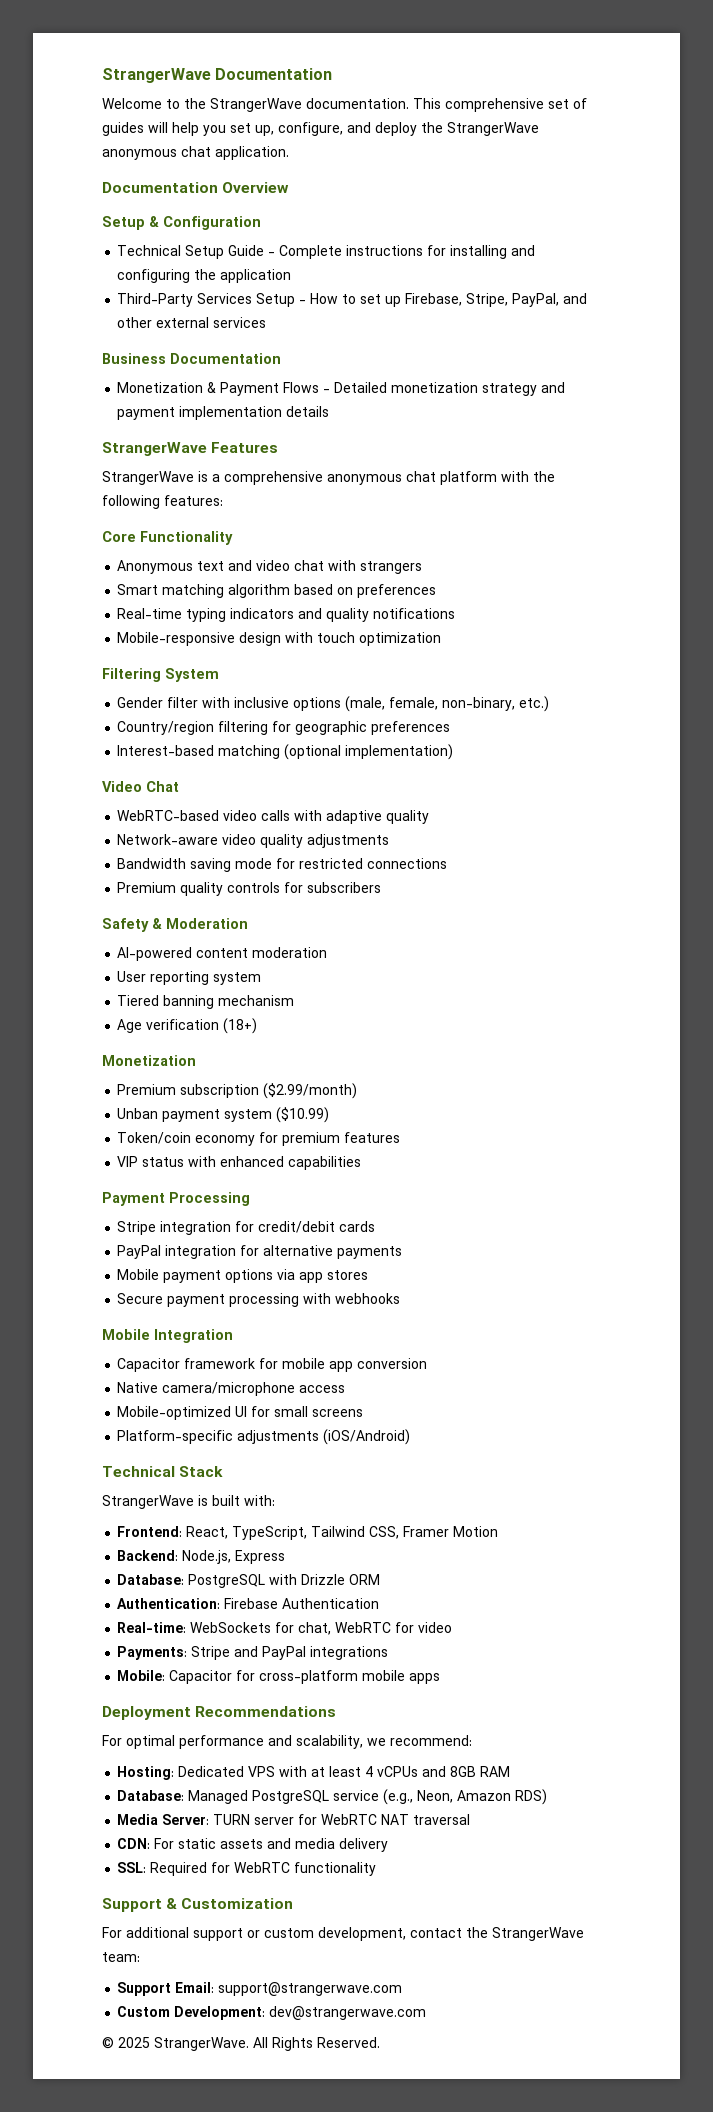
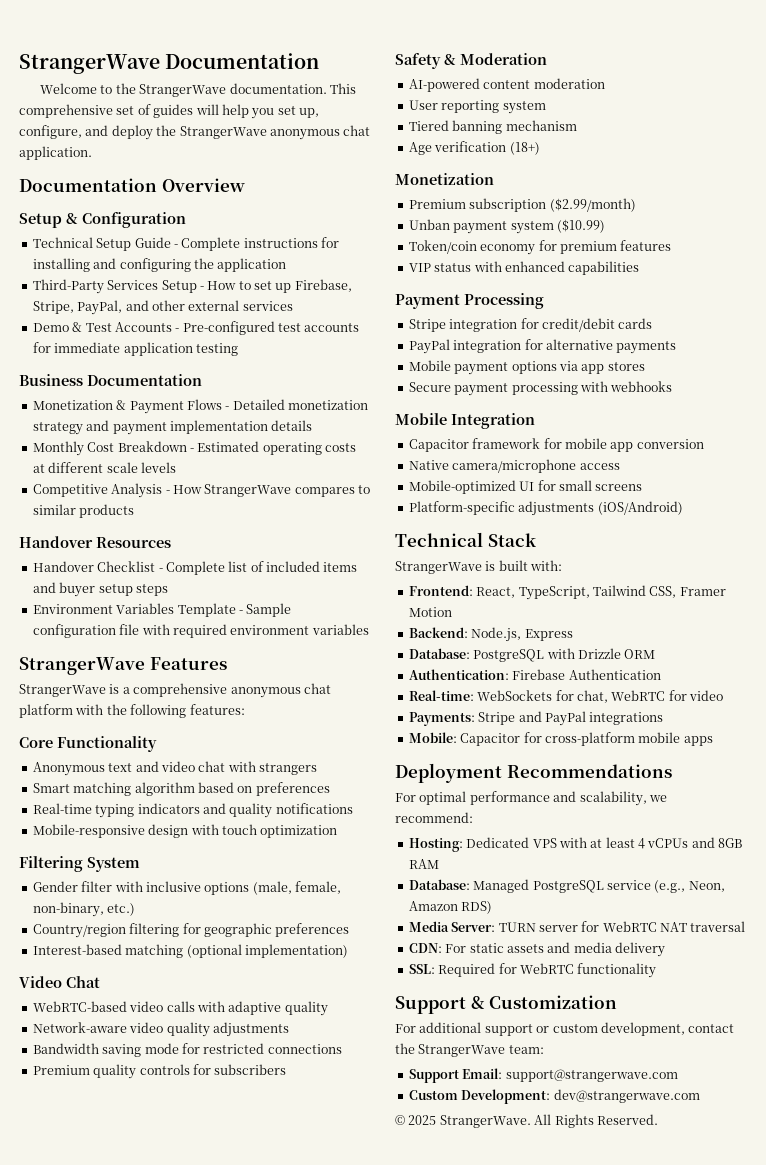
+ Demo & Test Accounts - Pre-configured test accounts for immediate application testing
+ Monthly Cost Breakdown - Estimated operating costs at different scale levels
+ Competitive Analysis - How StrangerWave compares to similar products
+ Handover Resources
+ Handover Checklist - Complete list of included items and buyer setup steps
+ Environment Variables Template - Sample configuration file with required environment variables

